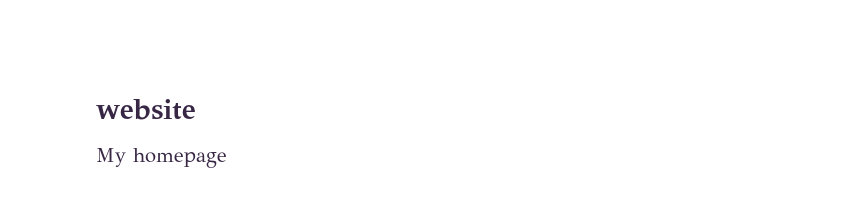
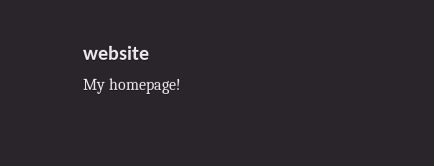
- My homepage
+ My homepage!

